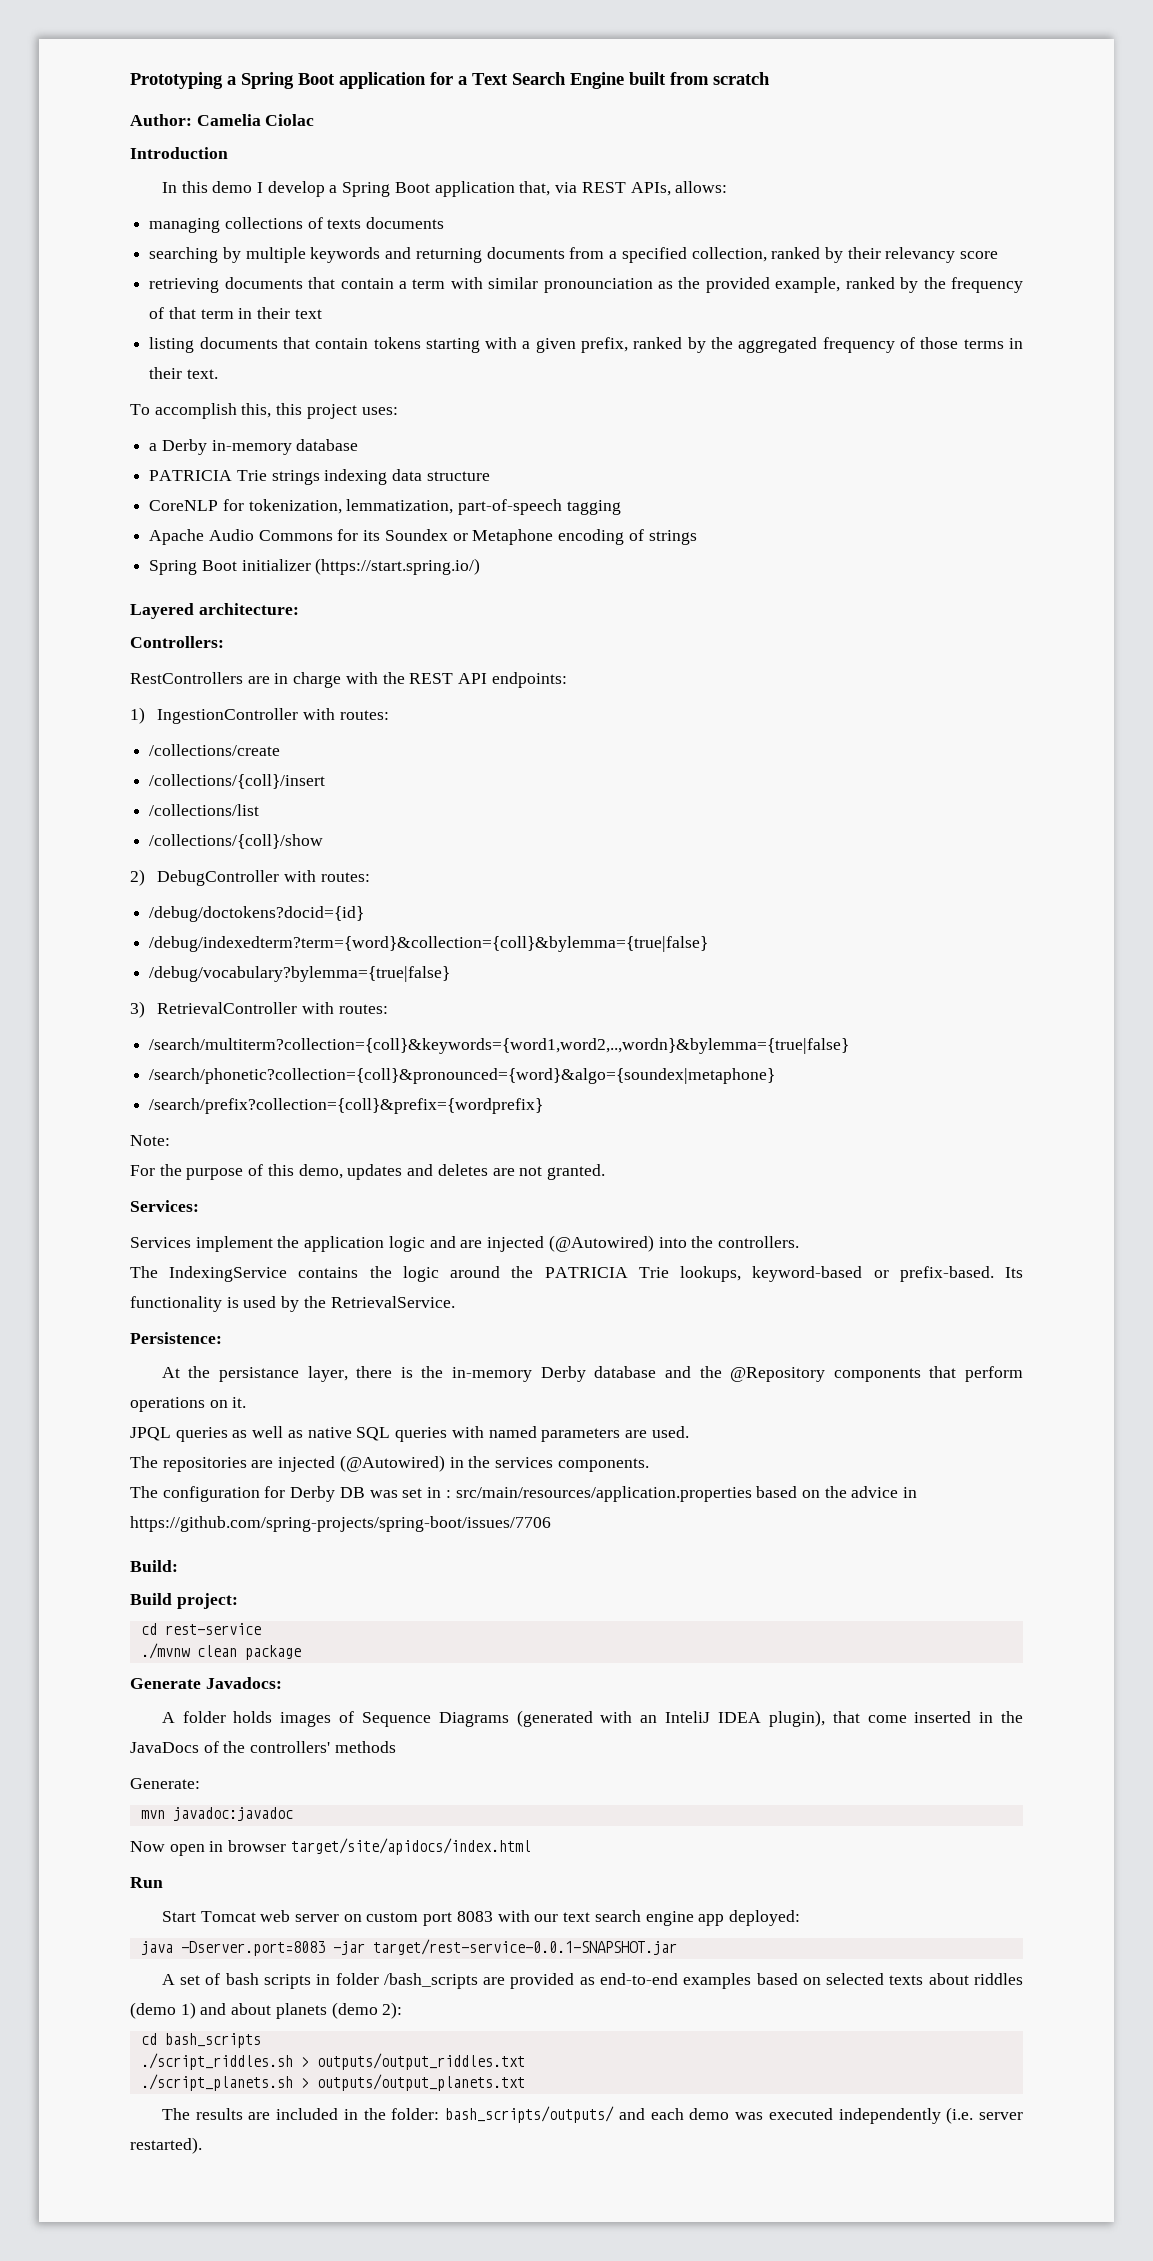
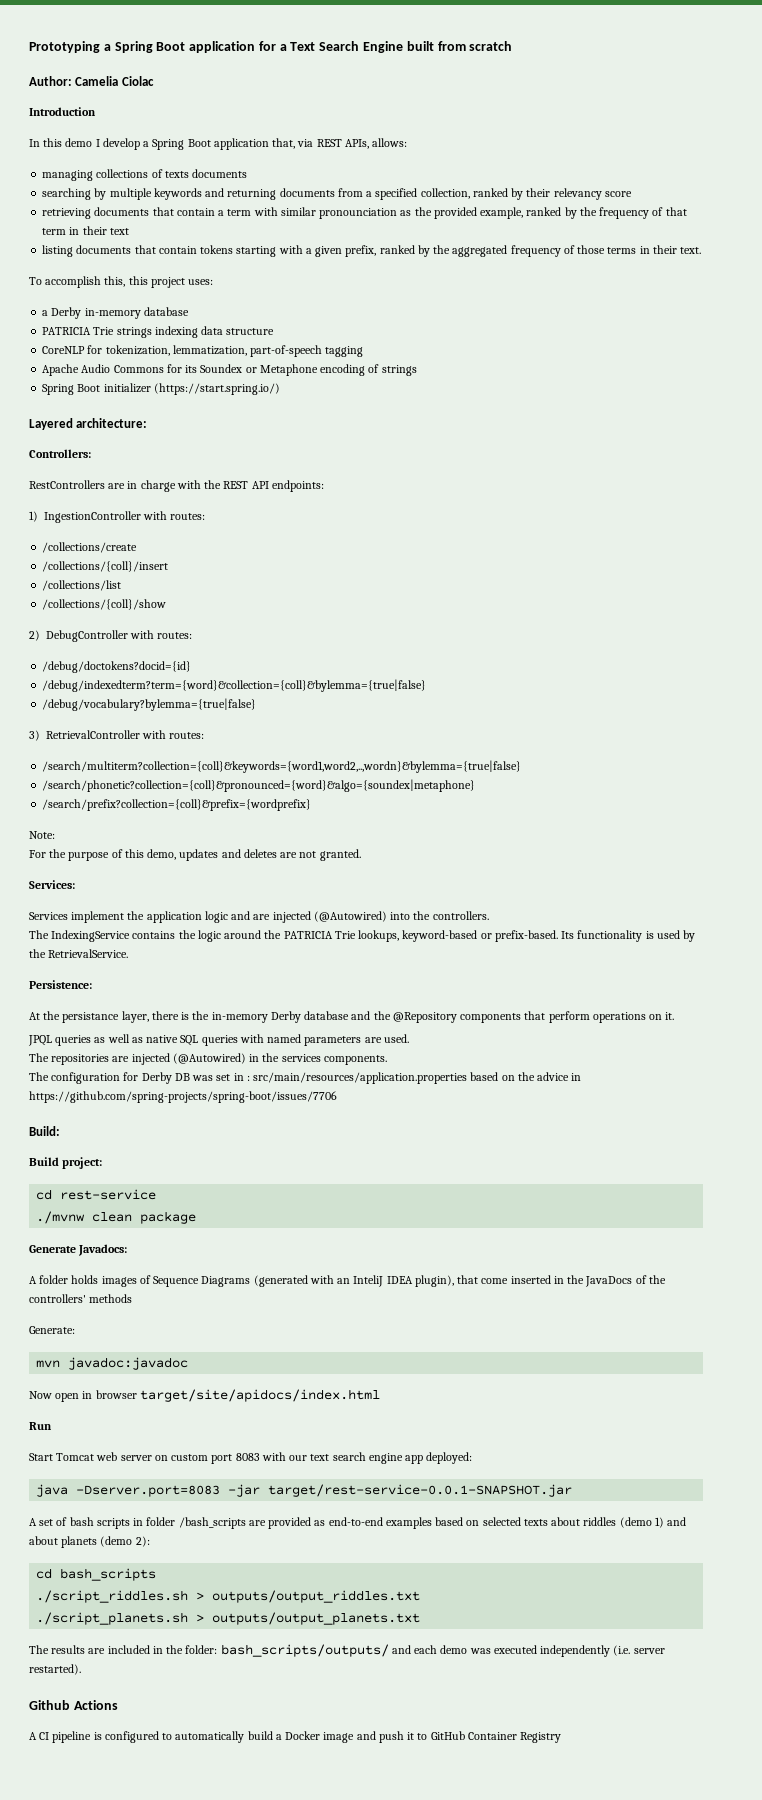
+ Github Actions
+ A CI pipeline is configured to automatically build a Docker image and push it to GitHub Container Registry

